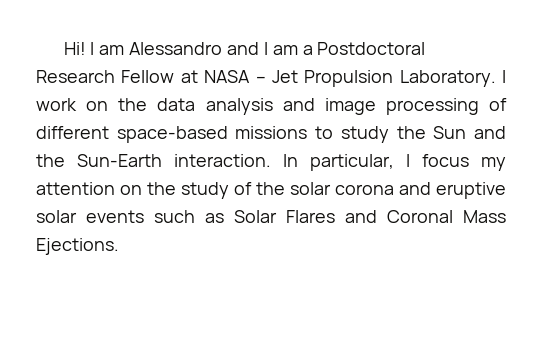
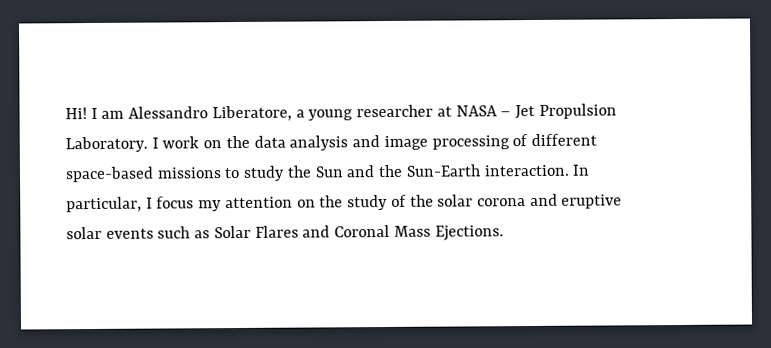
- I am Alessandro and I am a Postdoctoral Research Fellow at NASA – Jet Propulsion Laboratory.
+ I am Alessandro Liberatore, a young researcher at NASA – Jet Propulsion Laboratory.

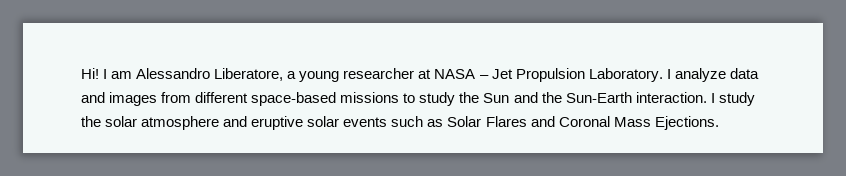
- I work on the data analysis and image processing of different space-based missions to study the Sun and the Sun-Earth interaction.
+ I analyze data and images from different space-based missions to study the Sun and the Sun-Earth interaction.
- In particular, I focus my attention on the study of the solar corona and eruptive solar events such as Solar Flares and Coronal Mass Ejections.
+ I study the solar atmosphere and eruptive solar events such as Solar Flares and Coronal Mass Ejections.

